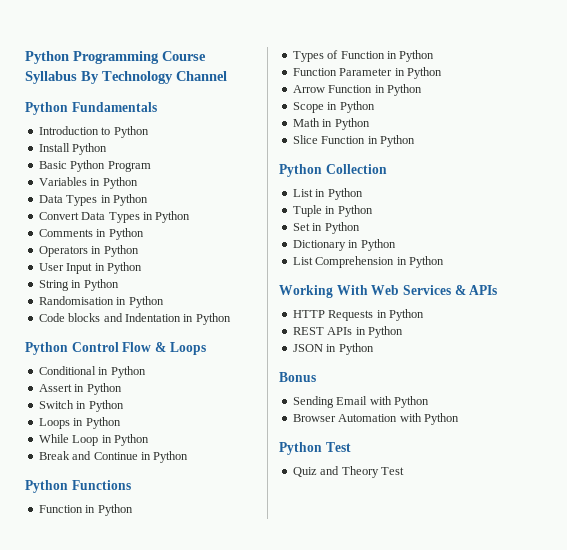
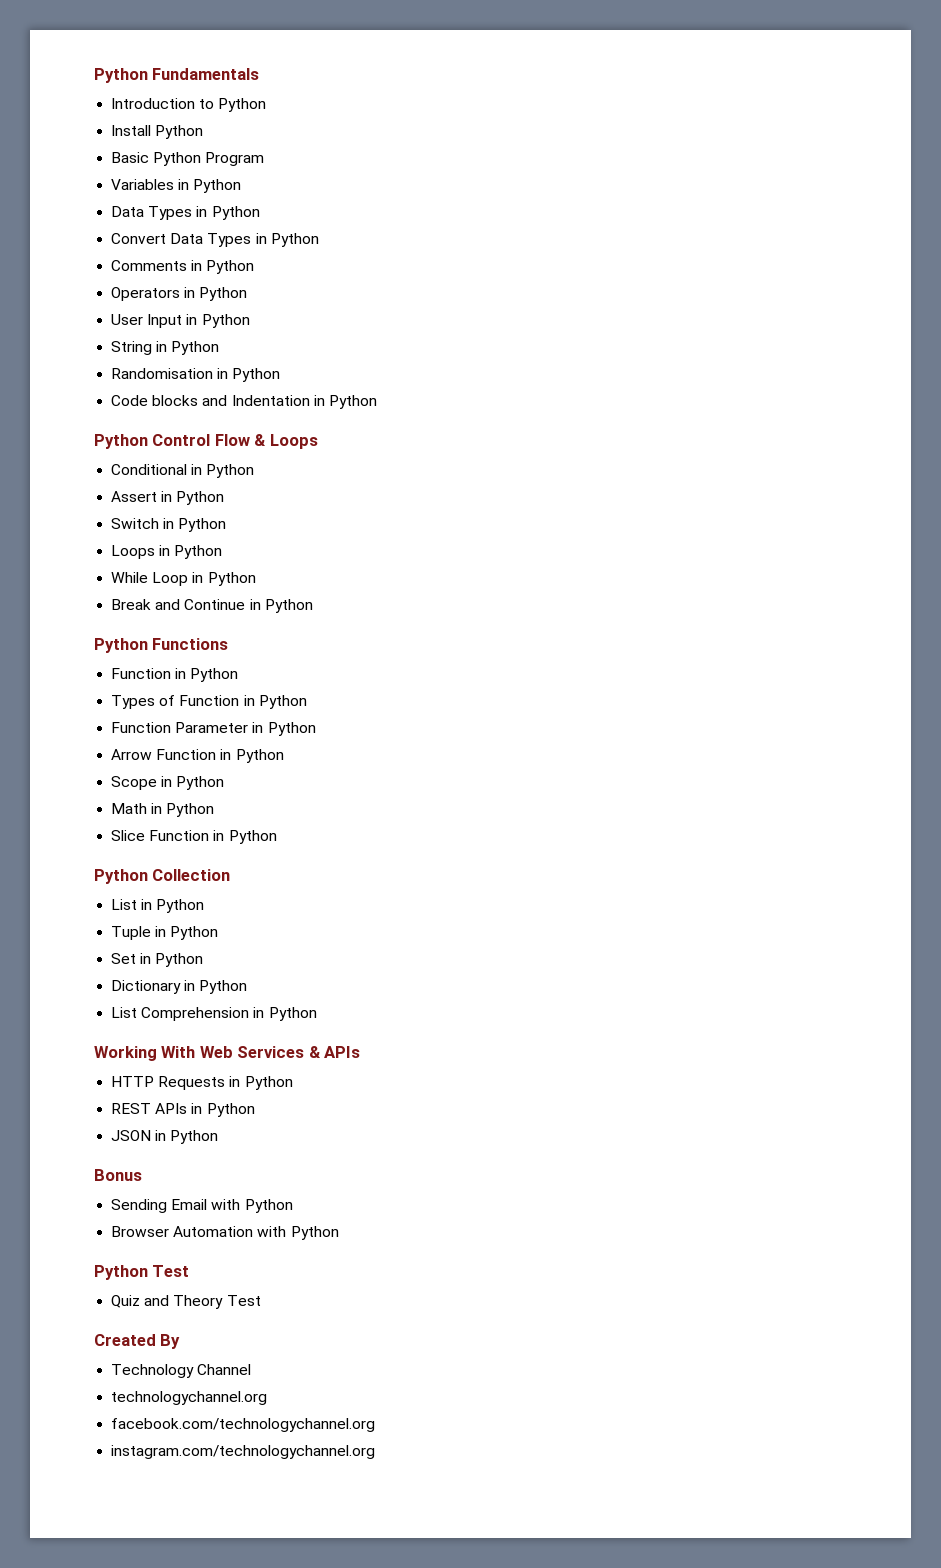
- Python Programming Course Syllabus By Technology Channel
+ Created By
+ Technology Channel
+ technologychannel.org
+ facebook.com/technologychannel.org
+ instagram.com/technologychannel.org

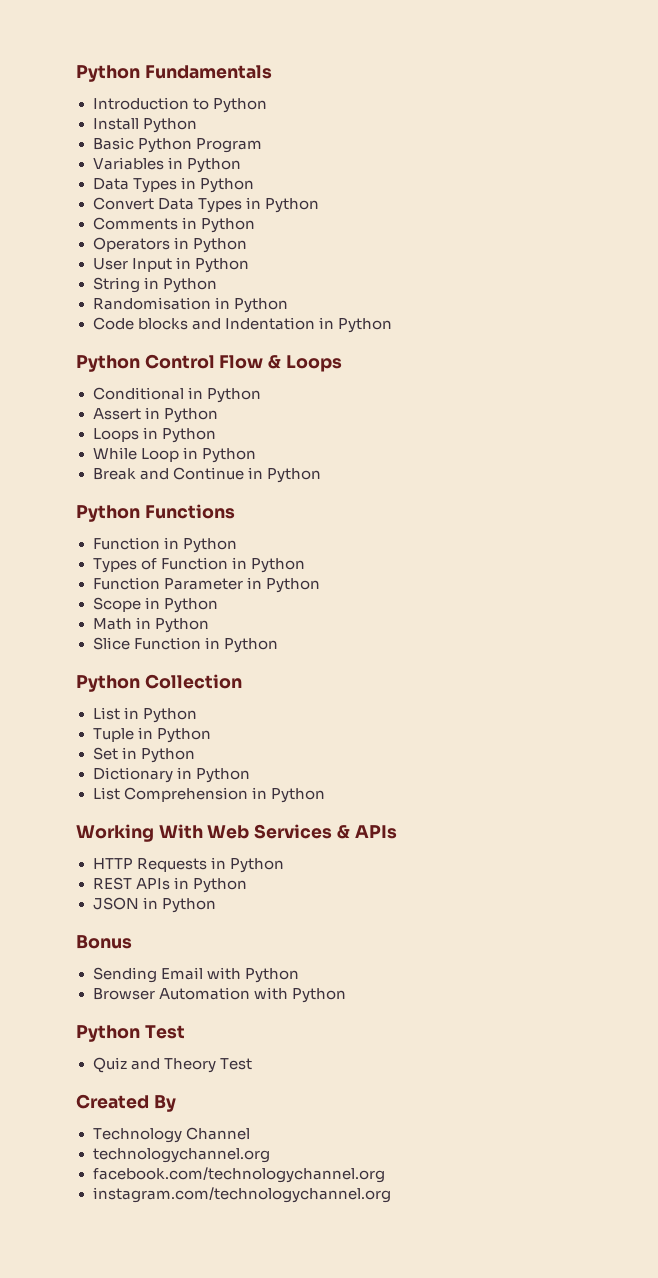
- Switch in Python
- Arrow Function in Python

